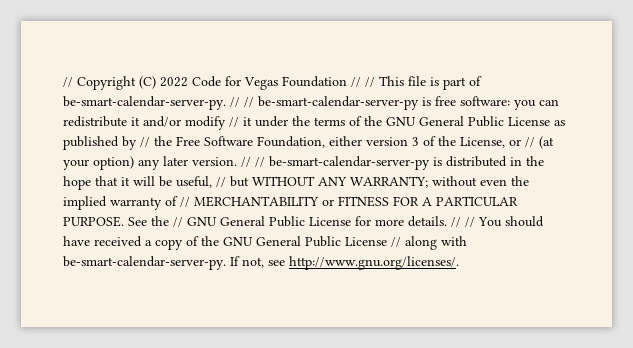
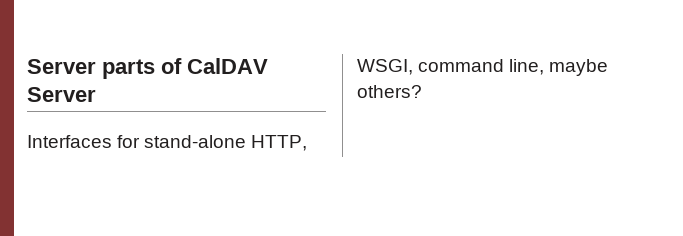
- // Copyright (C) 2022 Code for Vegas Foundation // // This file is part of be-smart-calendar-server-py. // // be-smart-calendar-server-py is free software: you can redistribute it and/or modify // it under the terms of the GNU General Public License as published by // the Free Software Foundation, either version 3 of the License, or // (at your option) any later version. // // be-smart-calendar-server-py is distributed in the hope that it will be useful, // but WITHOUT ANY WARRANTY; without even the implied warranty of // MERCHANTABILITY or FITNESS FOR A PARTICULAR PURPOSE. See the // GNU General Public License for more details. // // You should have received a copy of the GNU General Public License // along with be-smart-calendar-server-py. If not, see http://www.gnu.org/licenses/.
+ Server parts of CalDAV Server
+ Interfaces for stand-alone HTTP, WSGI, command line, maybe others?

